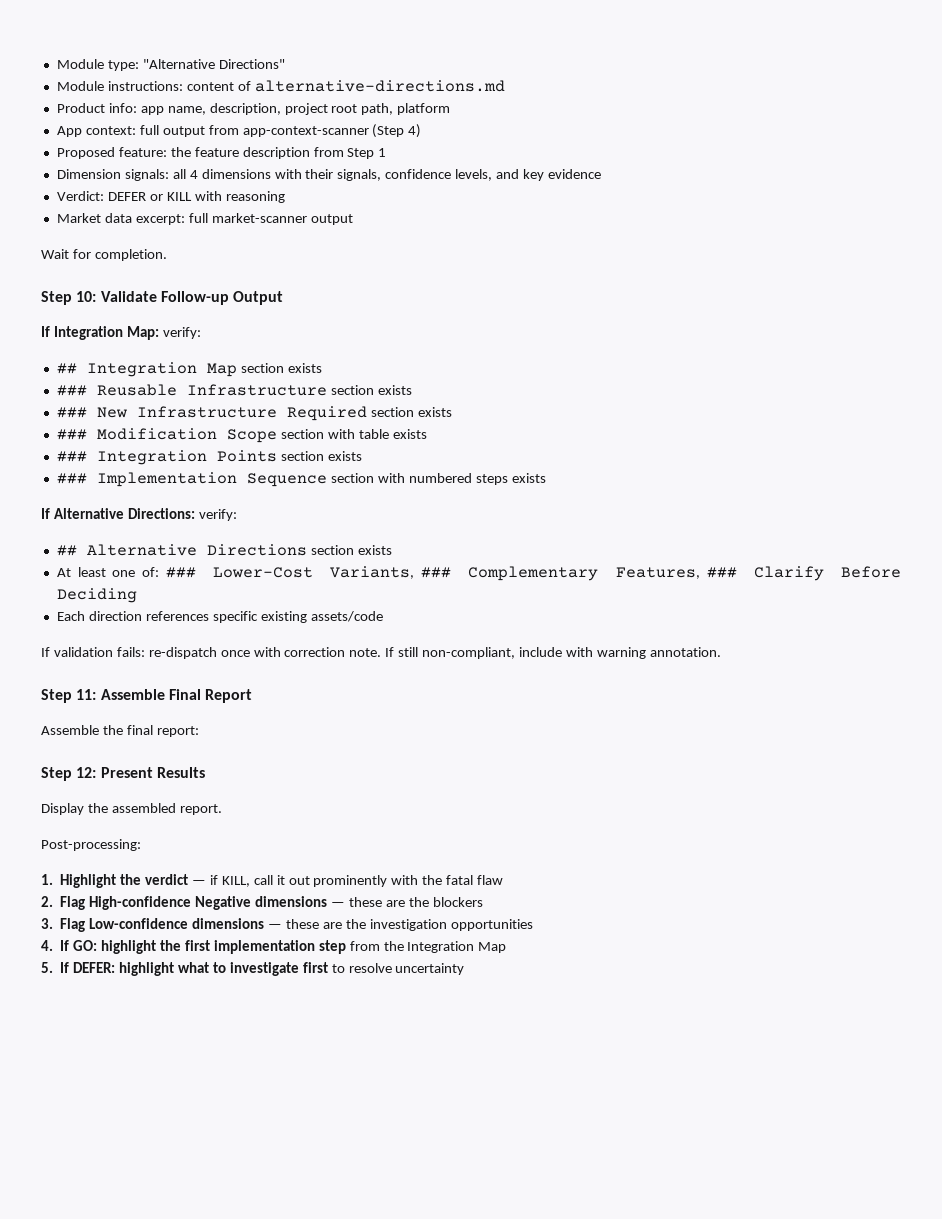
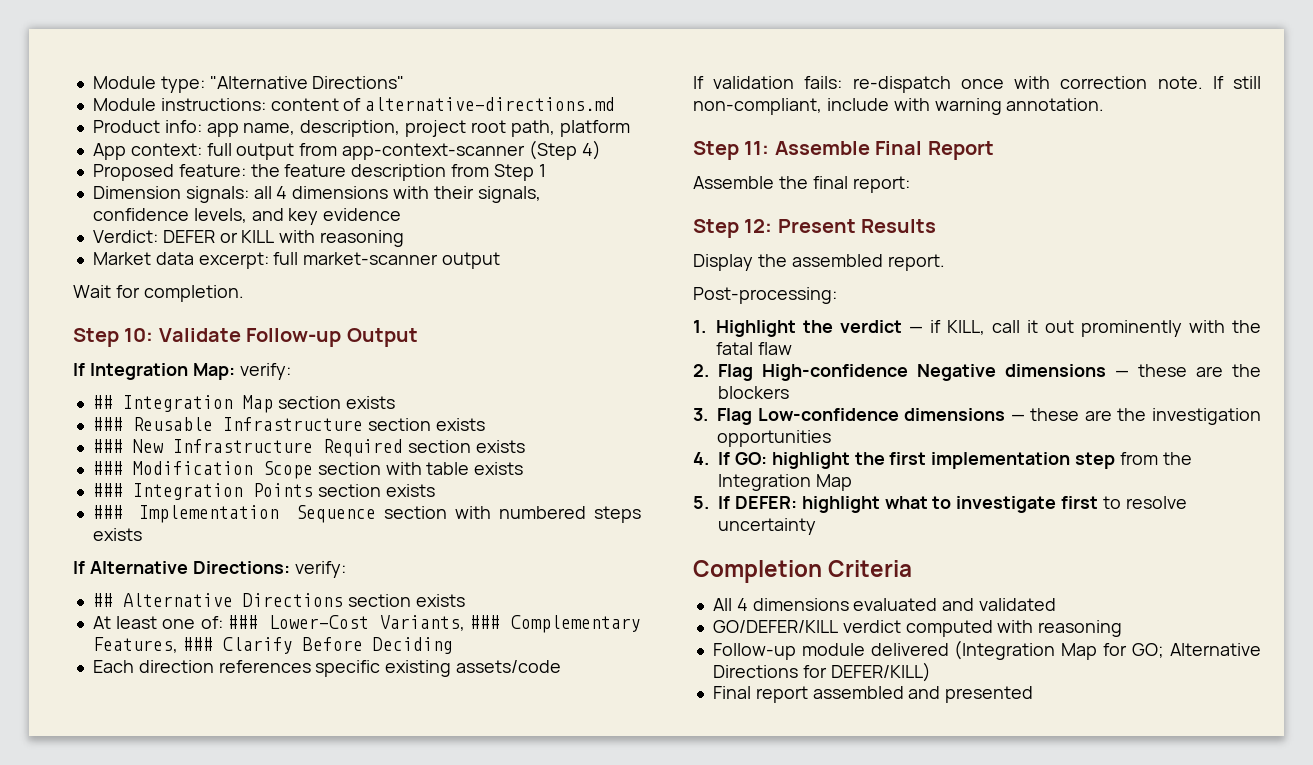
+ Completion Criteria
+ All 4 dimensions evaluated and validated
+ GO/DEFER/KILL verdict computed with reasoning
+ Follow-up module delivered (Integration Map for GO; Alternative Directions for DEFER/KILL)
+ Final report assembled and presented

